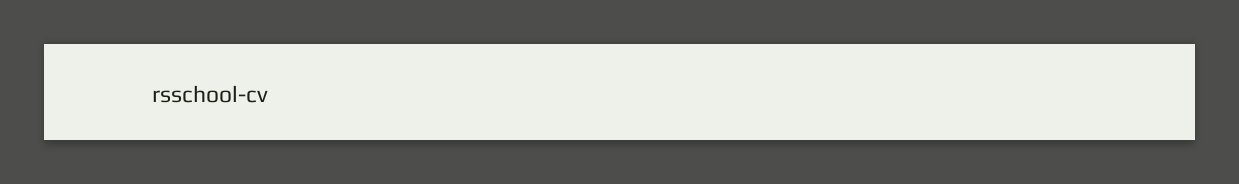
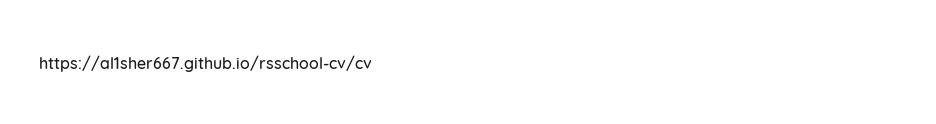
- rsschool-cv
+ https://al1sher667.github.io/rsschool-cv/cv

